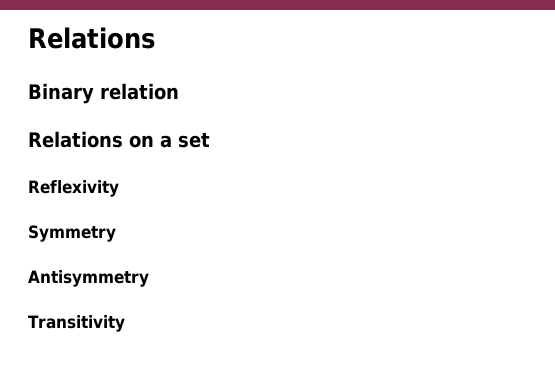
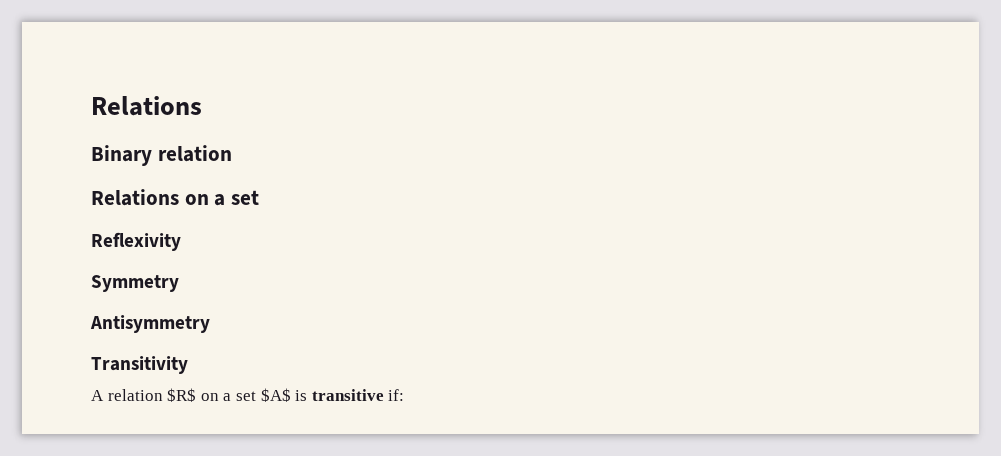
+ A relation $R$ on a set $A$ is transitive if:

